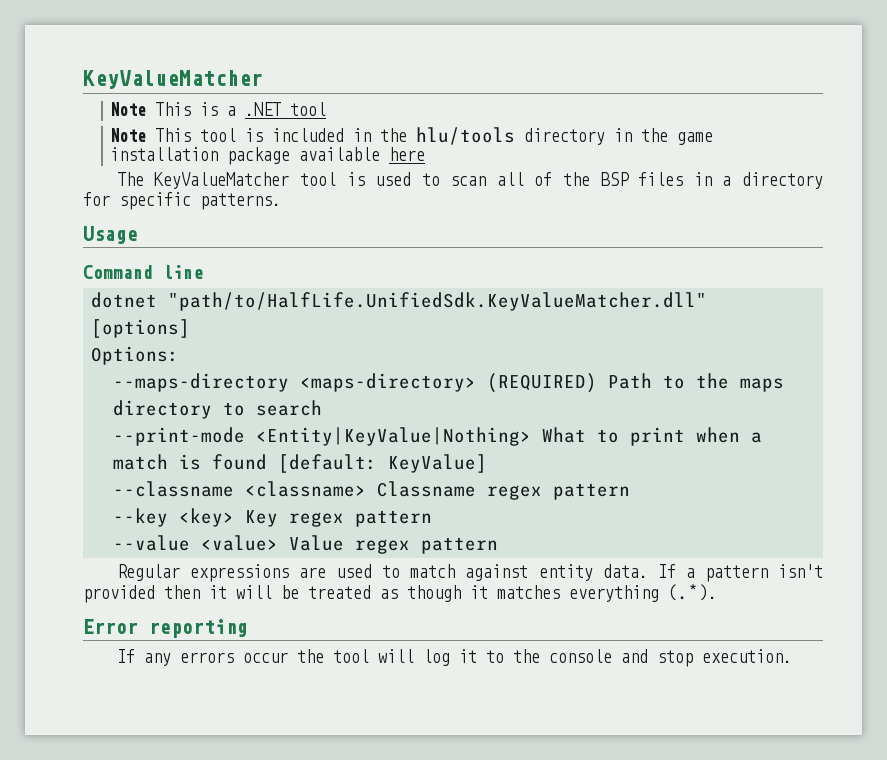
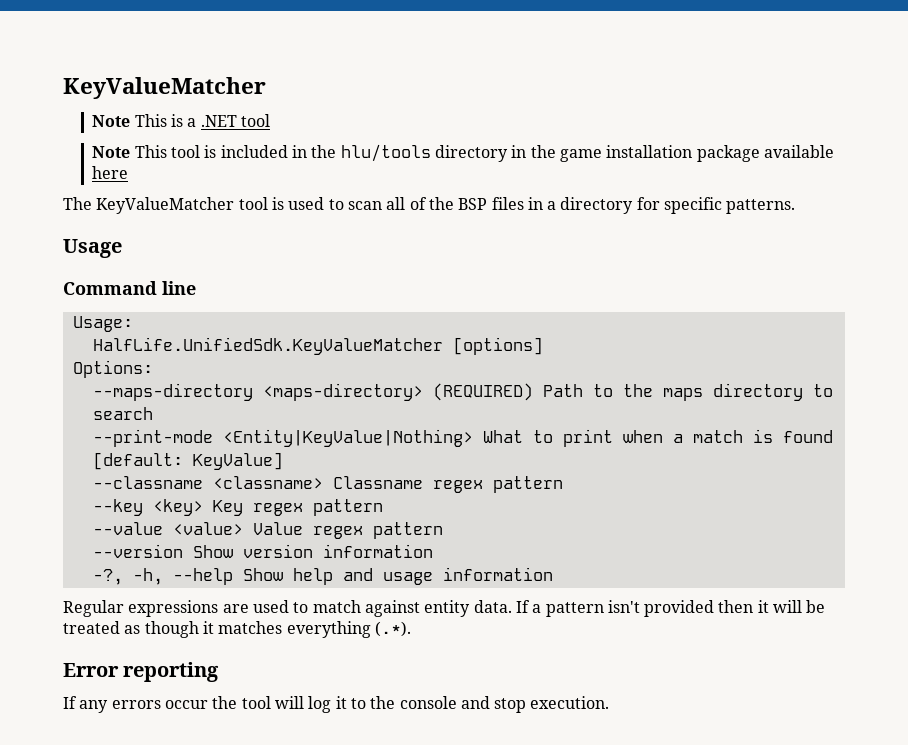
- dotnet "path/to/HalfLife.UnifiedSdk.KeyValueMatcher.dll" [options]
+ Usage:
+ HalfLife.UnifiedSdk.KeyValueMatcher [options]
+ --version Show version information
+ -?, -h, --help Show help and usage information

